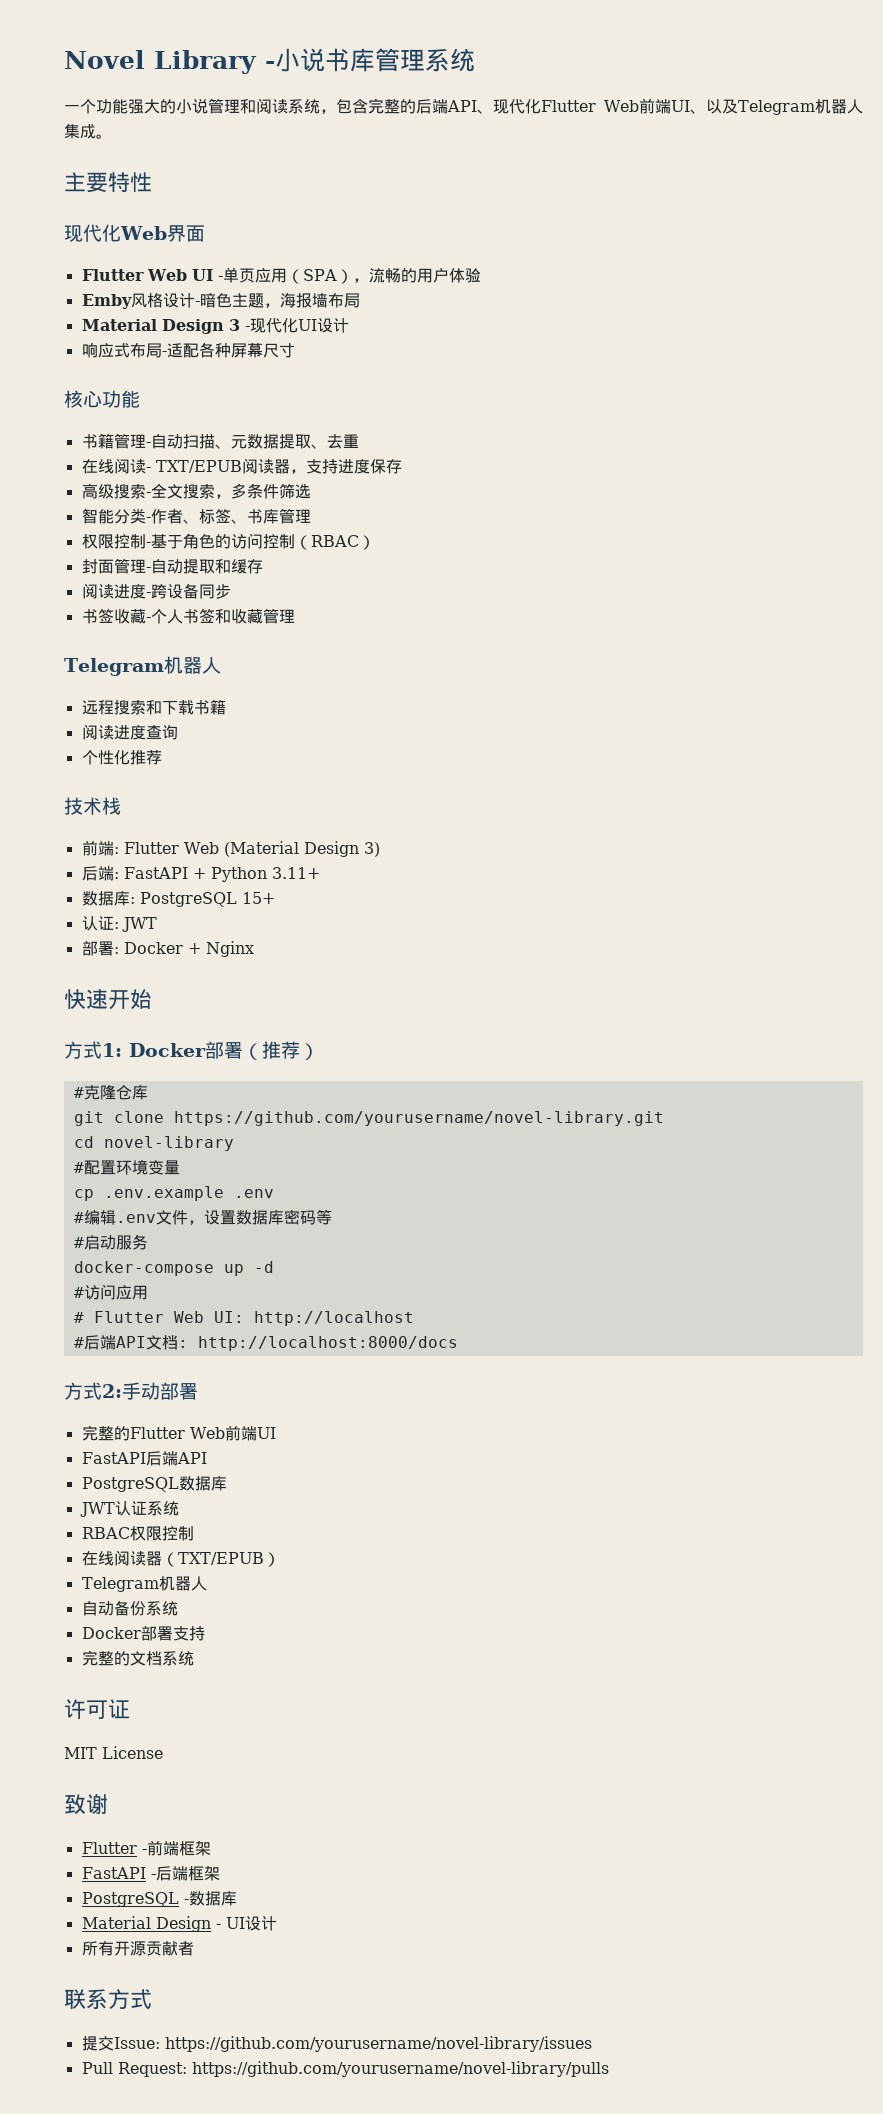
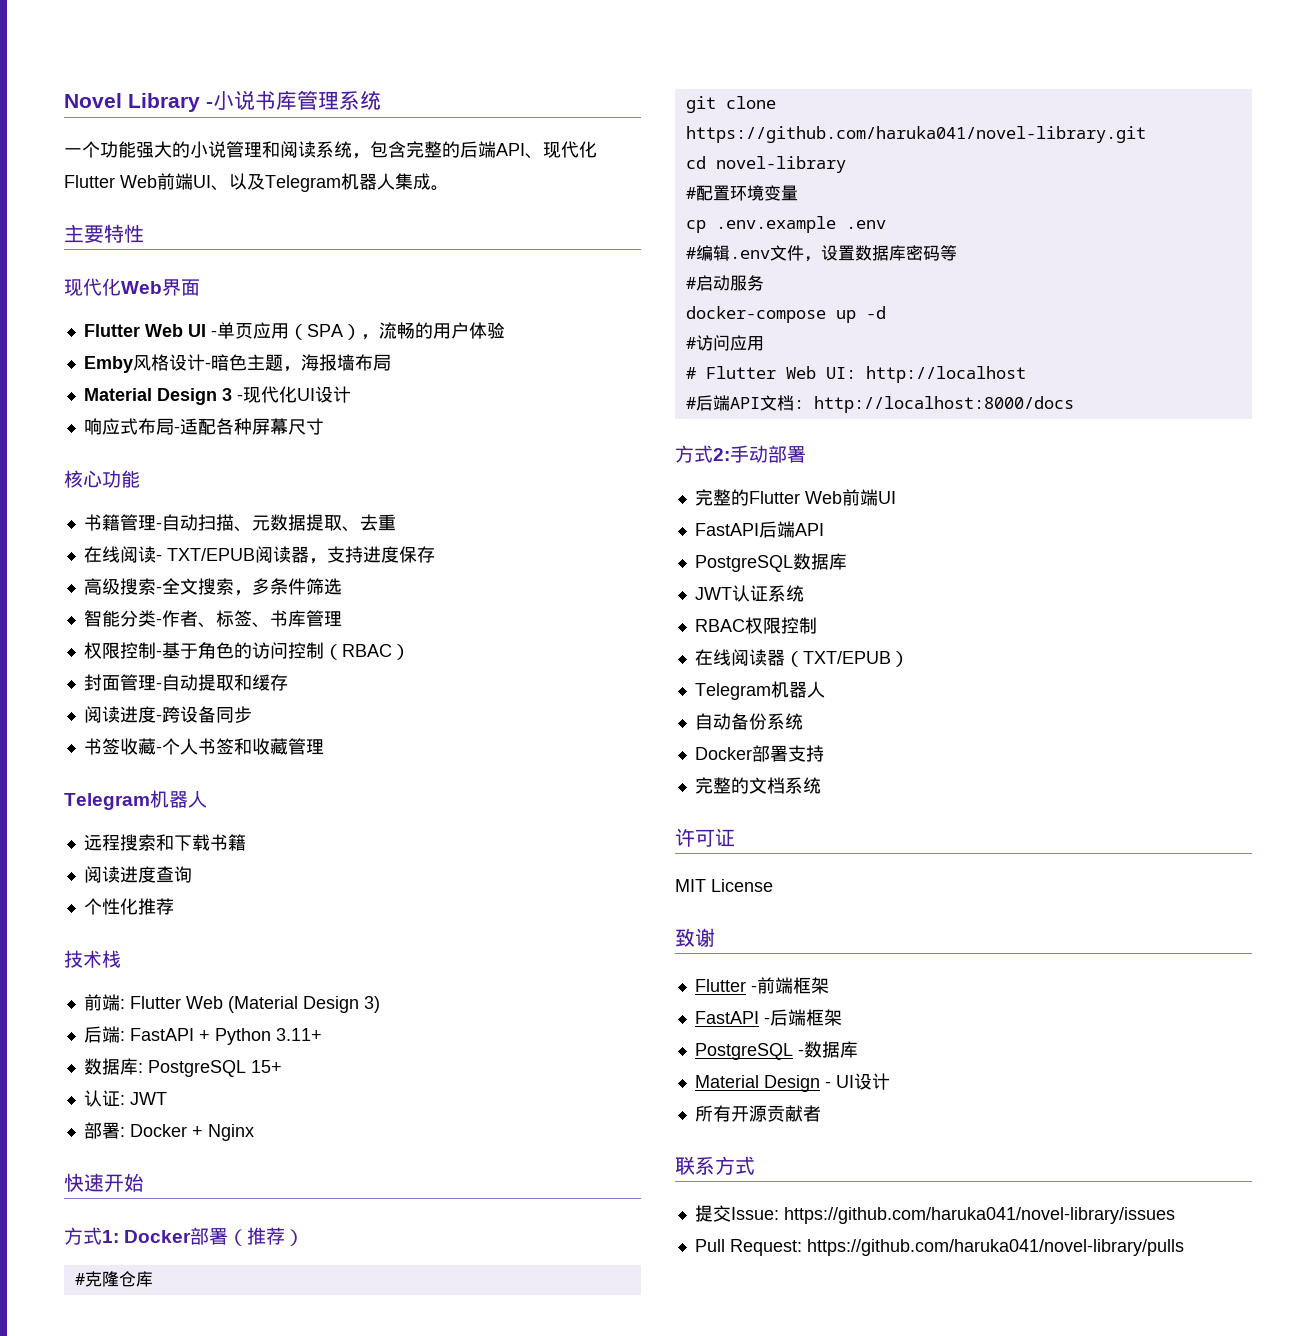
- git clone https://github.com/yourusername/novel-library.git
+ git clone https://github.com/haruka041/novel-library.git
- 提交Issue: https://github.com/yourusername/novel-library/issues
+ 提交Issue: https://github.com/haruka041/novel-library/issues
- Pull Request: https://github.com/yourusername/novel-library/pulls
+ Pull Request: https://github.com/haruka041/novel-library/pulls

